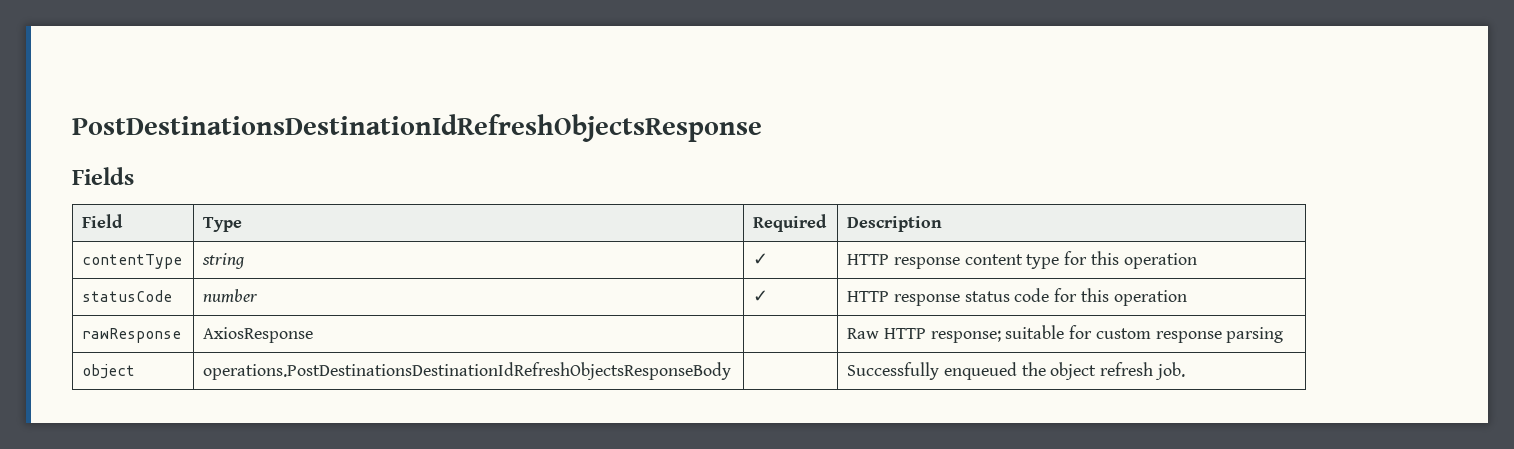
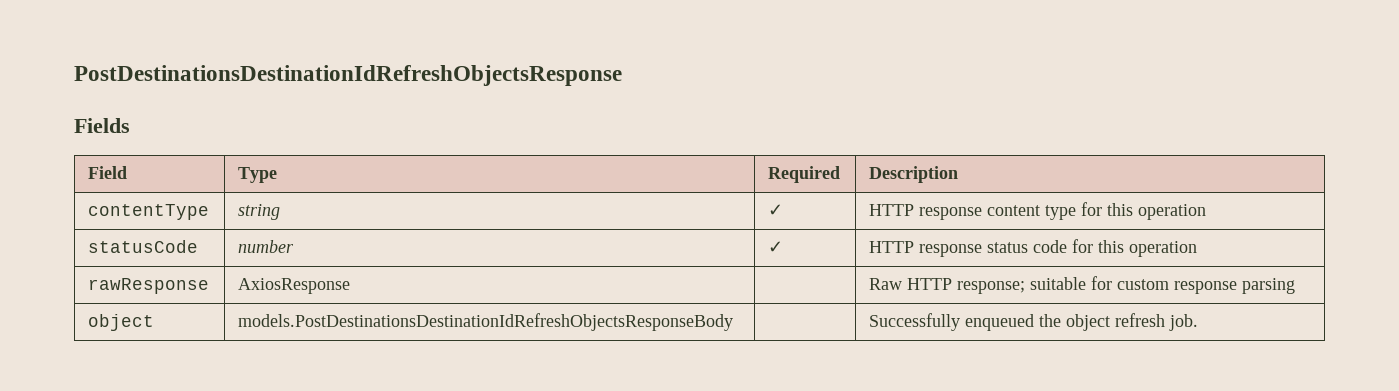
- object | operations.PostDestinationsDestinationIdRefreshObjectsResponseBody | | Successfully enqueued the object refresh job.
+ object | models.PostDestinationsDestinationIdRefreshObjectsResponseBody | | Successfully enqueued the object refresh job.

